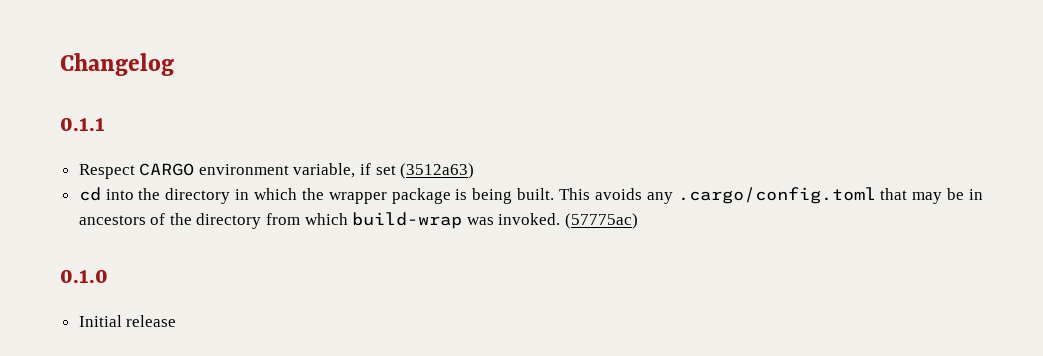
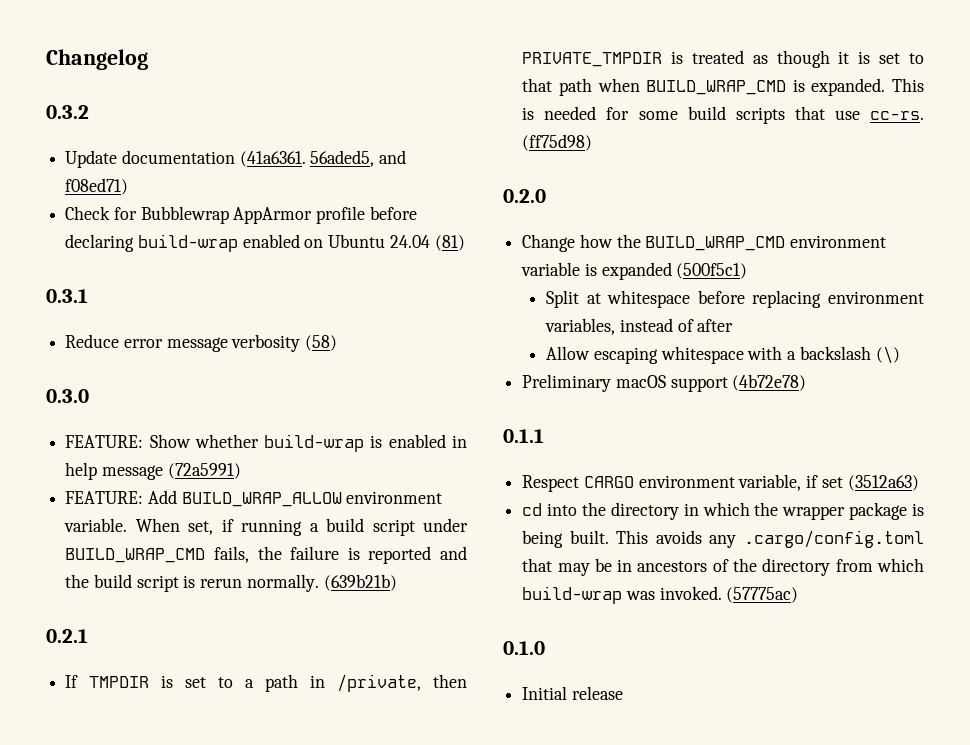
+ 0.3.2
+ Update documentation (41a6361. 56aded5, and f08ed71)
+ Check for Bubblewrap AppArmor profile before declaring build-wrap enabled on Ubuntu 24.04 (81)
+ 0.3.1
+ Reduce error message verbosity (58)
+ 0.3.0
+ FEATURE: Show whether build-wrap is enabled in help message (72a5991)
+ FEATURE: Add BUILD_WRAP_ALLOW environment variable. When set, if running a build script under BUILD_WRAP_CMD fails, the failure is reported and the build script is rerun normally. (639b21b)
+ 0.2.1
+ If TMPDIR is set to a path in /private, then PRIVATE_TMPDIR is treated as though it is set to that path when BUILD_WRAP_CMD is expanded. This is needed for some build scripts that use cc-rs. (ff75d98)
+ 0.2.0
+ Change how the BUILD_WRAP_CMD environment variable is expanded (500f5c1)
+ Split at whitespace before replacing environment variables, instead of after
+ Allow escaping whitespace with a backslash (\)
+ Preliminary macOS support (4b72e78)

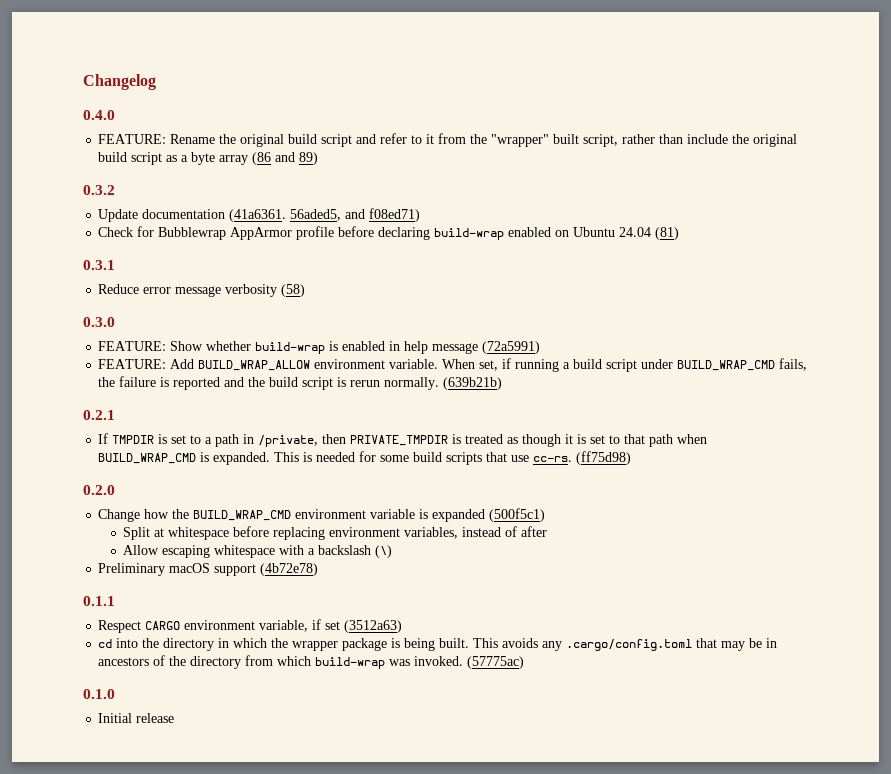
+ 0.4.0
+ FEATURE: Rename the original build script and refer to it from the "wrapper" built script, rather than include the original build script as a byte array (86 and 89)

